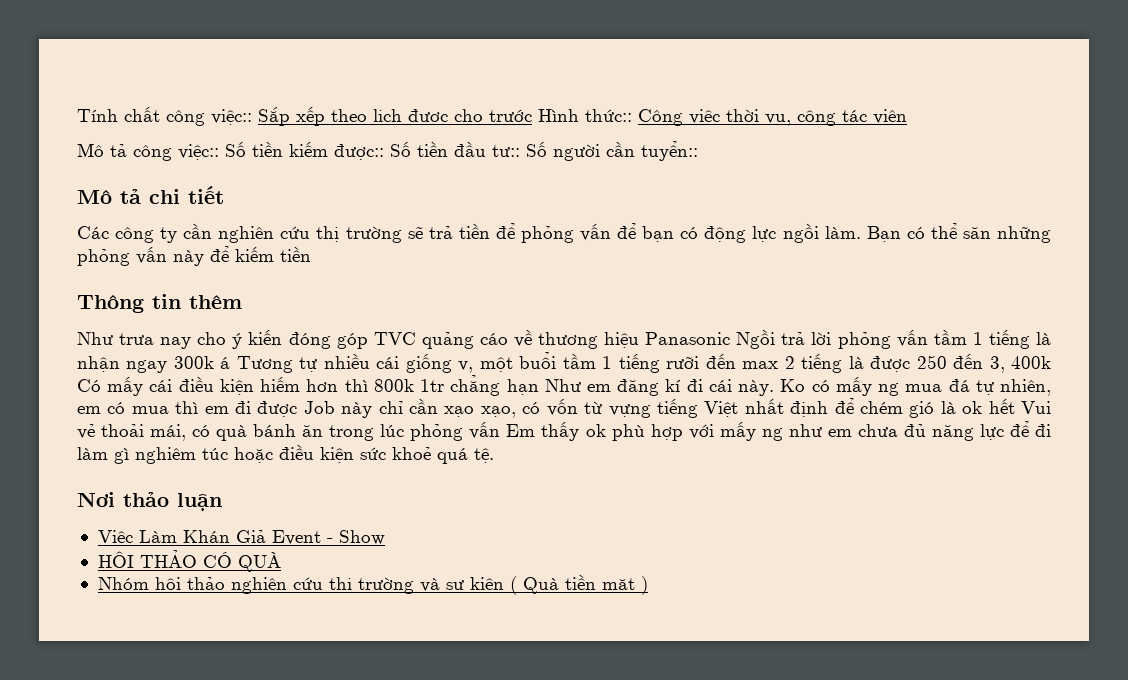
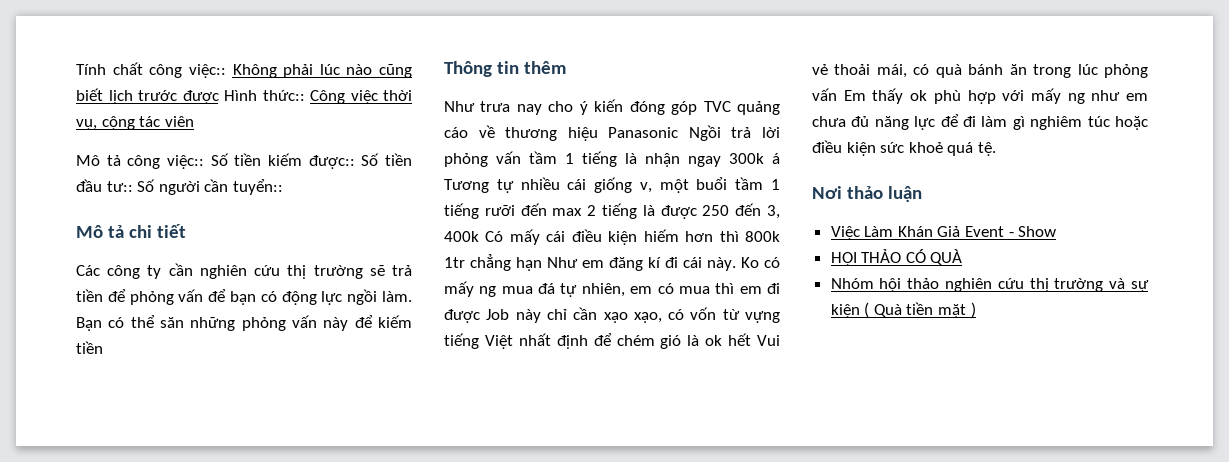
- Tính chất công việc:: Sắp xếp theo lịch được cho trước Hình thức:: Công việc thời vụ, cộng tác viên
+ Tính chất công việc:: Không phải lúc nào cũng biết lịch trước được Hình thức:: Công việc thời vụ, cộng tác viên

